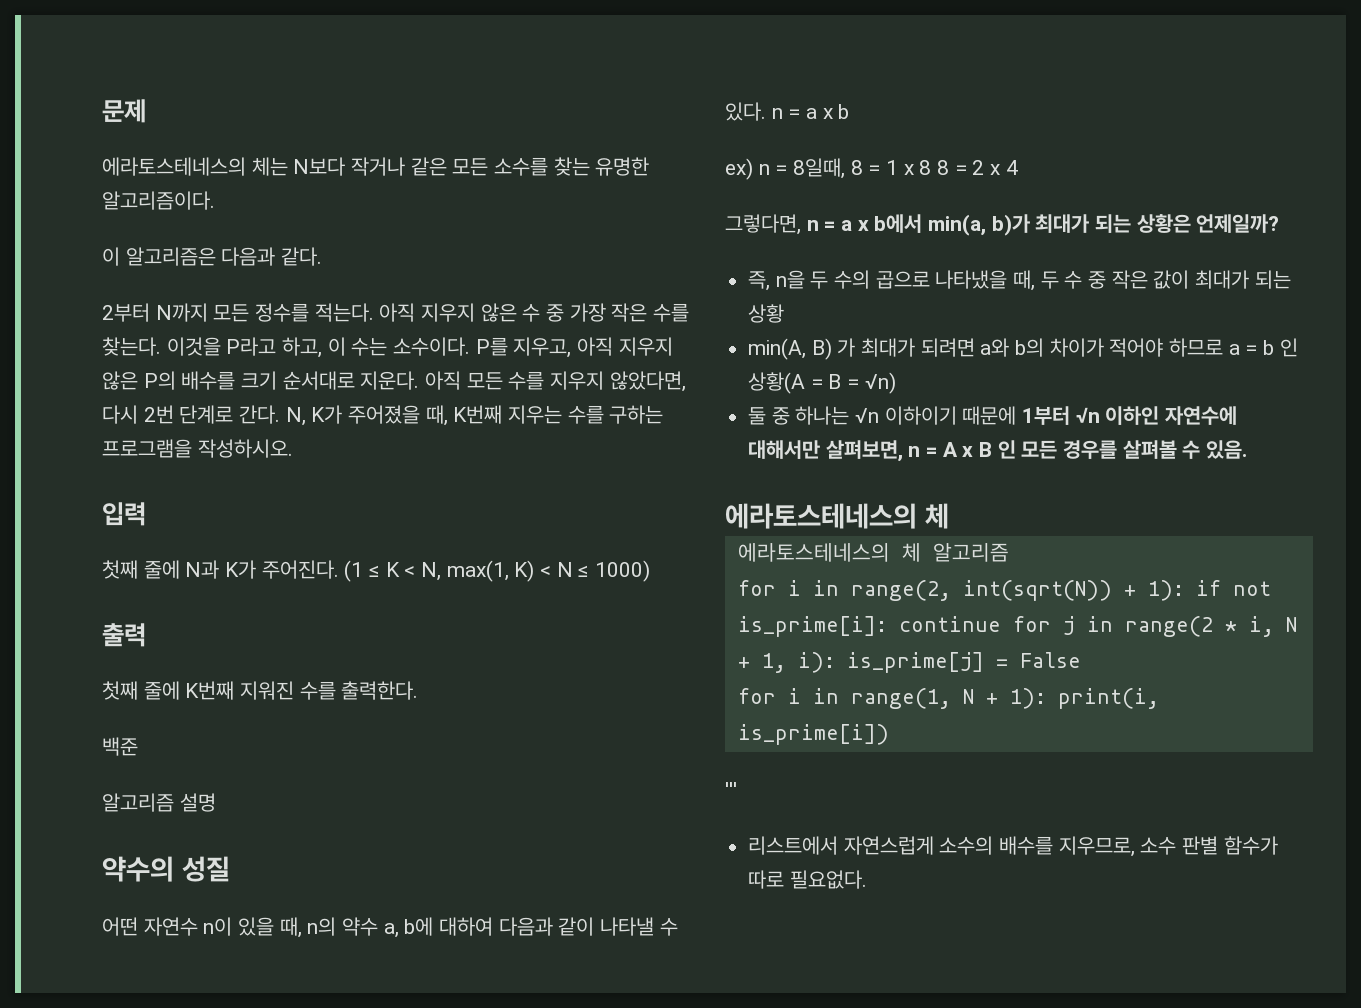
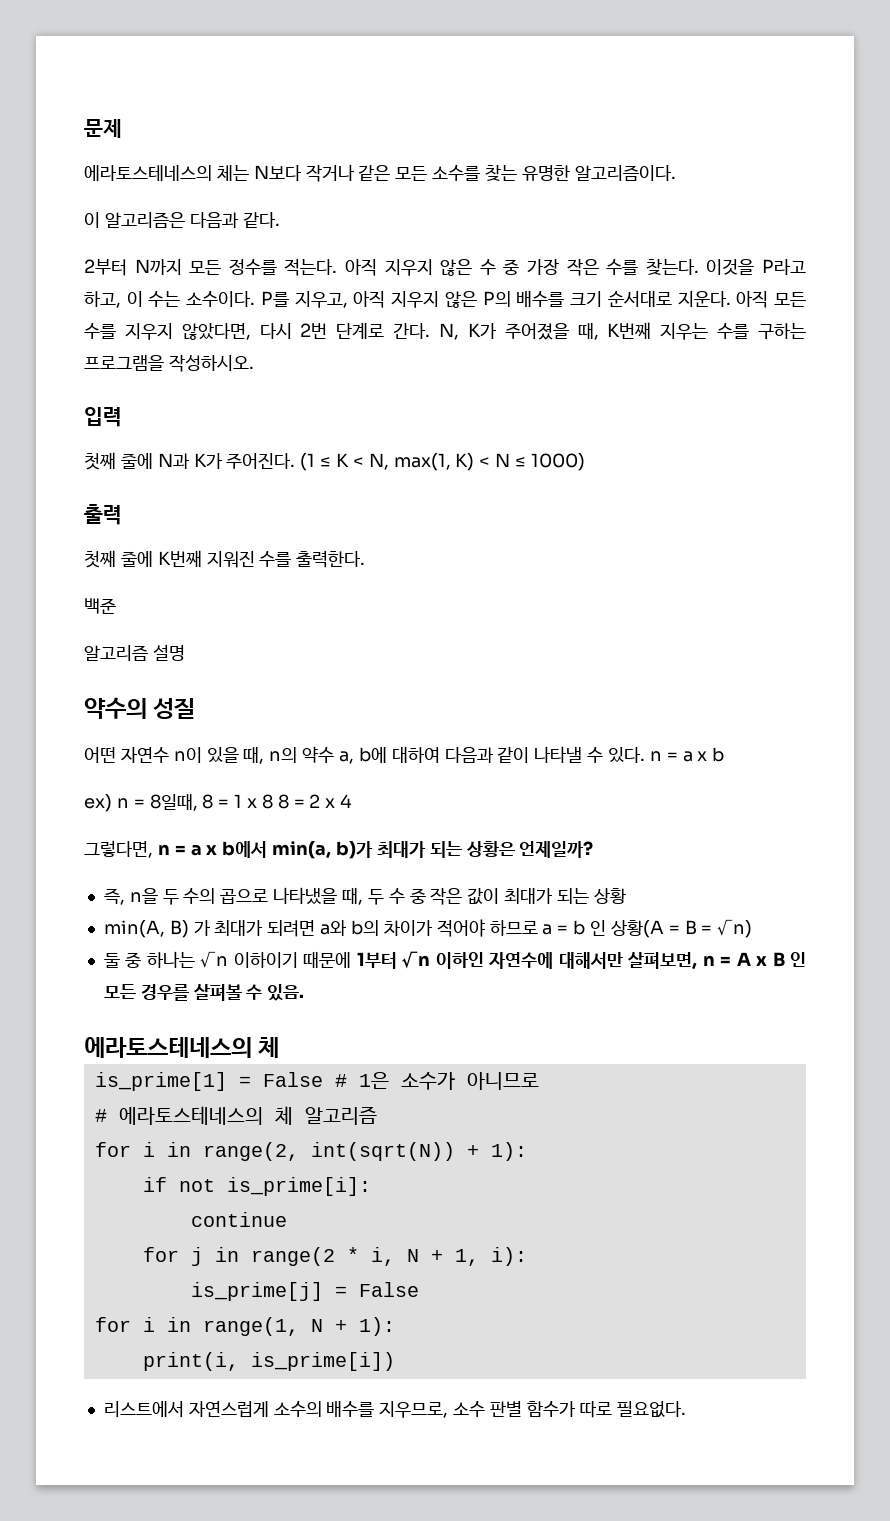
- 에라토스테네스의 체 알고리즘
+ is_prime[1] = False # 1은 소수가 아니므로
+ # 에라토스테네스의 체 알고리즘
- for i in range(2, int(sqrt(N)) + 1): if not is_prime[i]: continue for j in range(2 * i, N + 1, i): is_prime[j] = False
+ for i in range(2, int(sqrt(N)) + 1):
+ if not is_prime[i]:
+ continue
+ for j in range(2 * i, N + 1, i):
+ is_prime[j] = False
- for i in range(1, N + 1): print(i, is_prime[i])
+ for i in range(1, N + 1):
+ print(i, is_prime[i])
- '''

